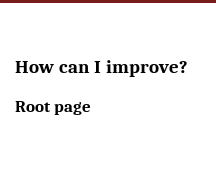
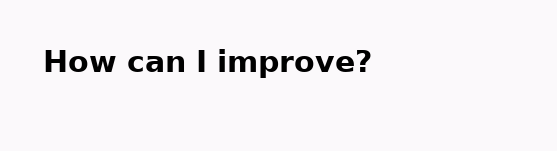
- Root page

